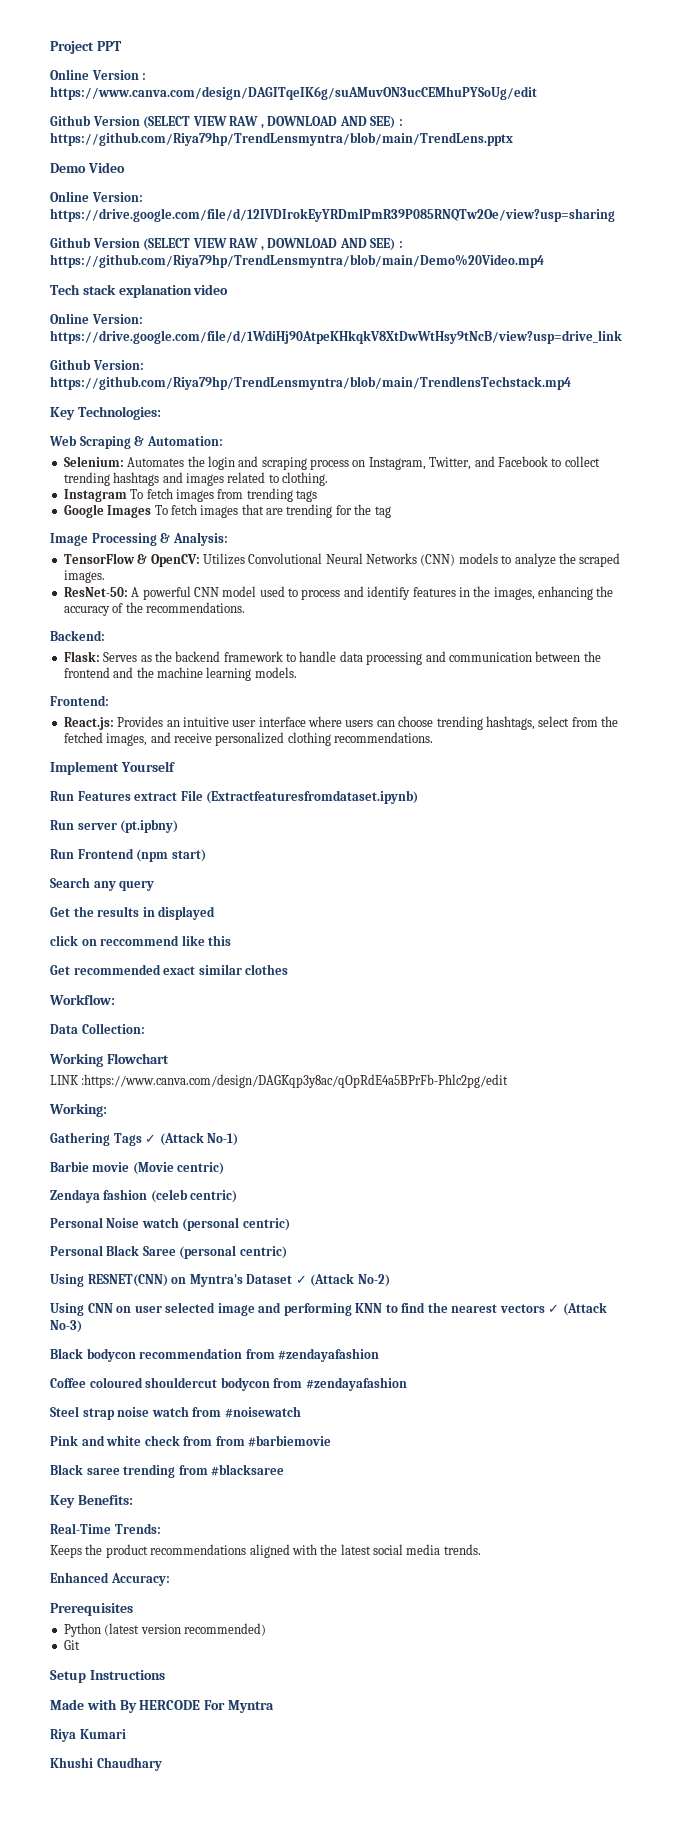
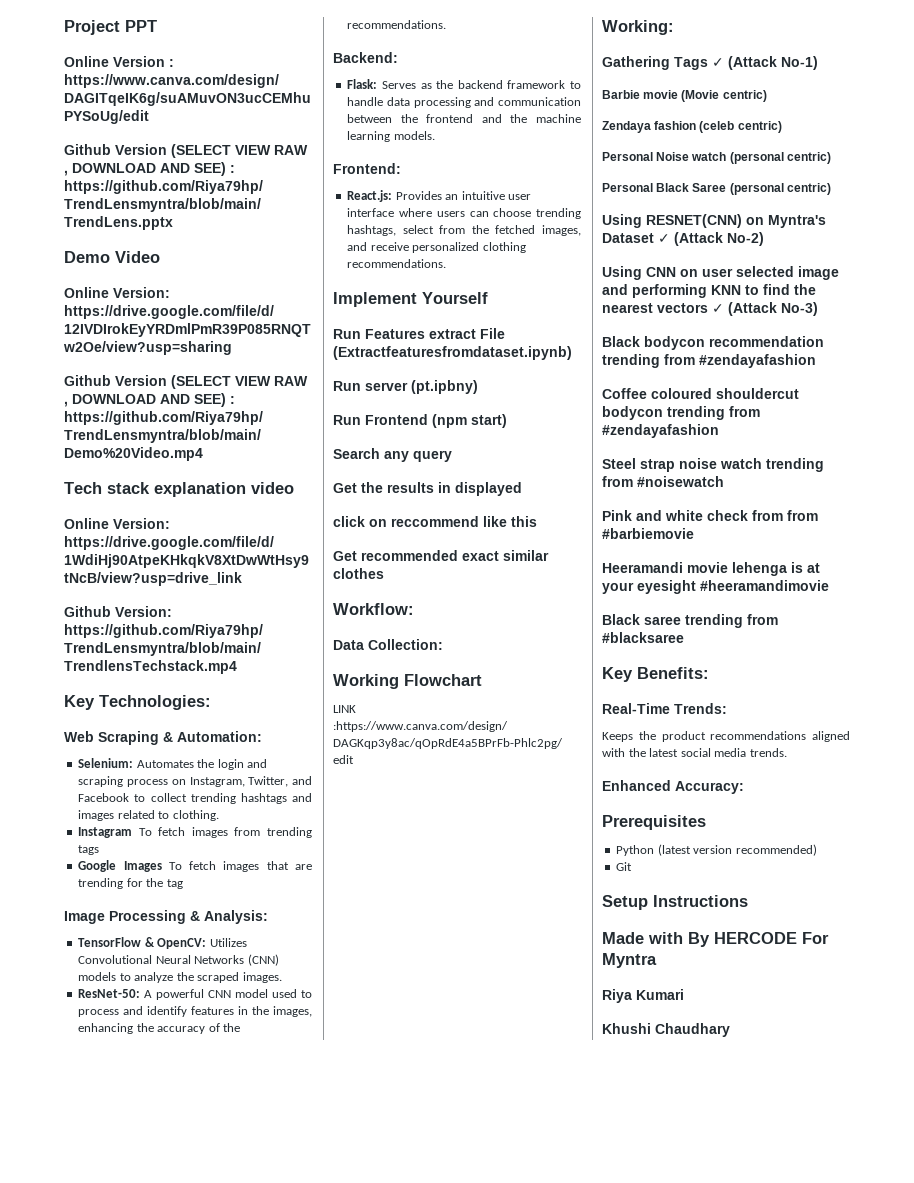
- Black bodycon recommendation from #zendayafashion
+ Black bodycon recommendation trending from #zendayafashion
- Coffee coloured shouldercut bodycon from #zendayafashion
+ Coffee coloured shouldercut bodycon trending from #zendayafashion
- Steel strap noise watch from #noisewatch
+ Steel strap noise watch trending from #noisewatch
+ Heeramandi movie lehenga is at your eyesight #heeramandimovie

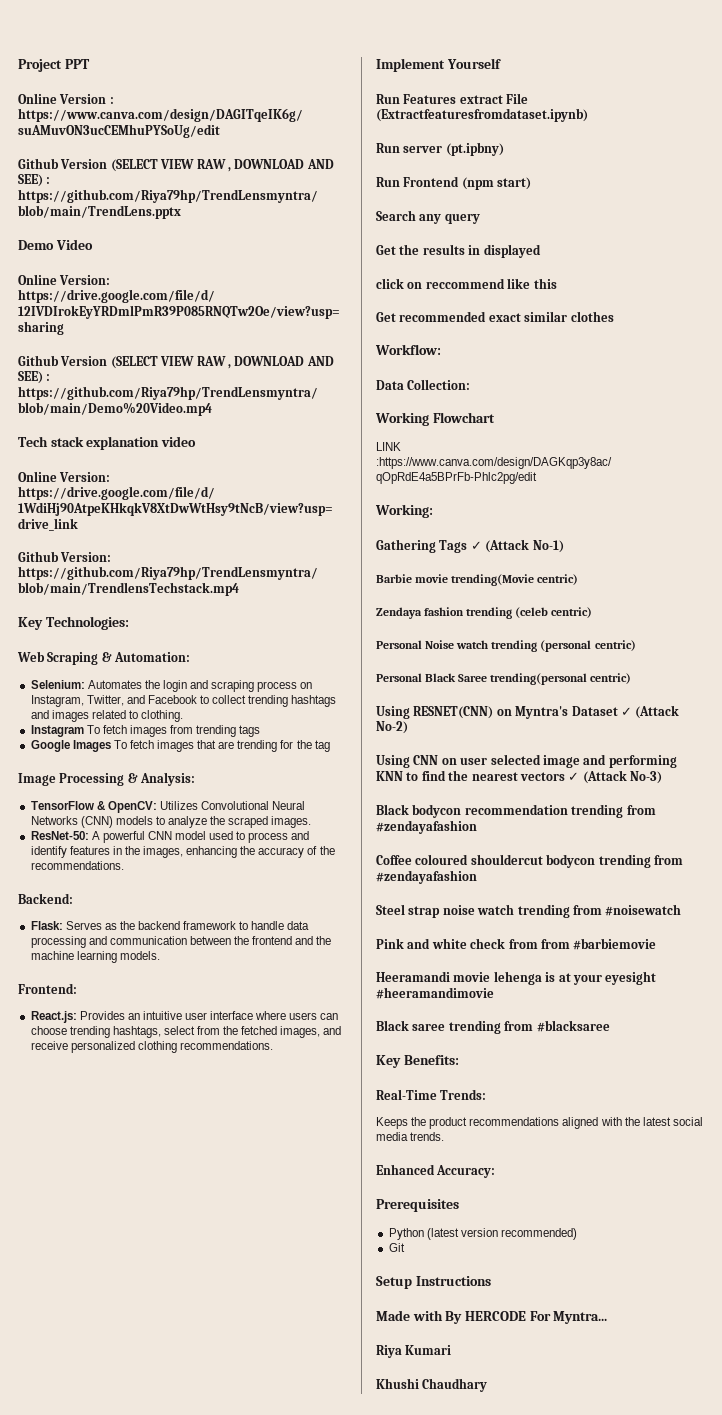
- Barbie movie (Movie centric)
+ Barbie movie trending(Movie centric)
- Zendaya fashion (celeb centric)
+ Zendaya fashion trending (celeb centric)
- Personal Noise watch (personal centric)
+ Personal Noise watch trending (personal centric)
- Personal Black Saree (personal centric)
+ Personal Black Saree trending(personal centric)
- Made with By HERCODE For Myntra
+ Made with By HERCODE For Myntra...

